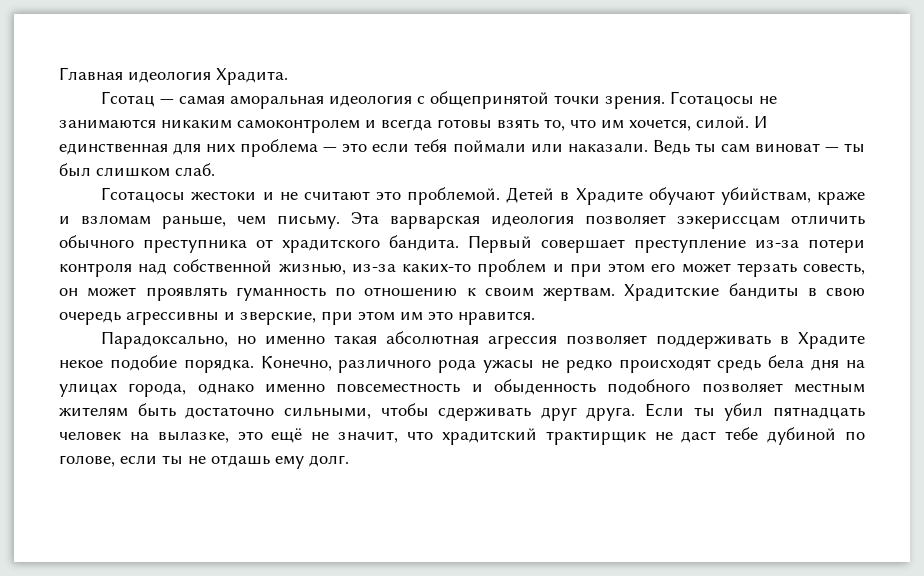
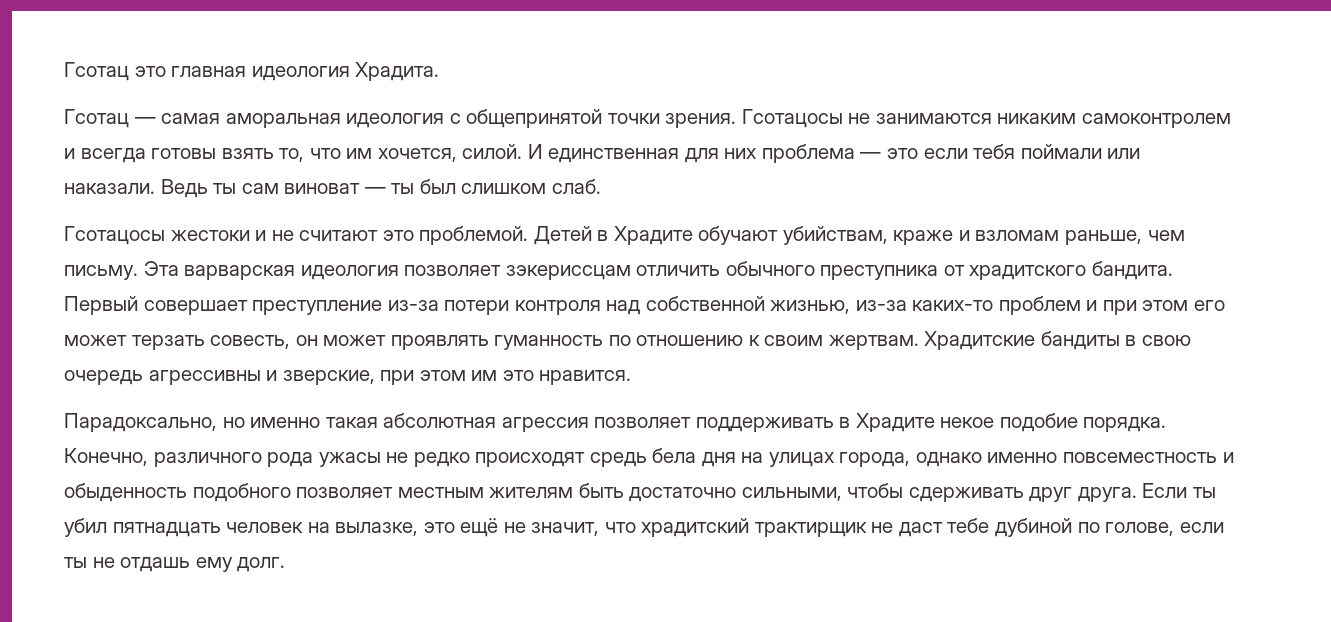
- Главная идеология Храдита.
+ Гсотац это главная идеология Храдита.

